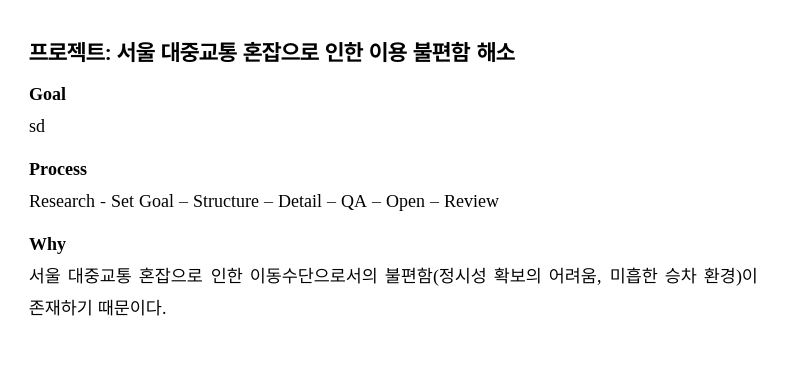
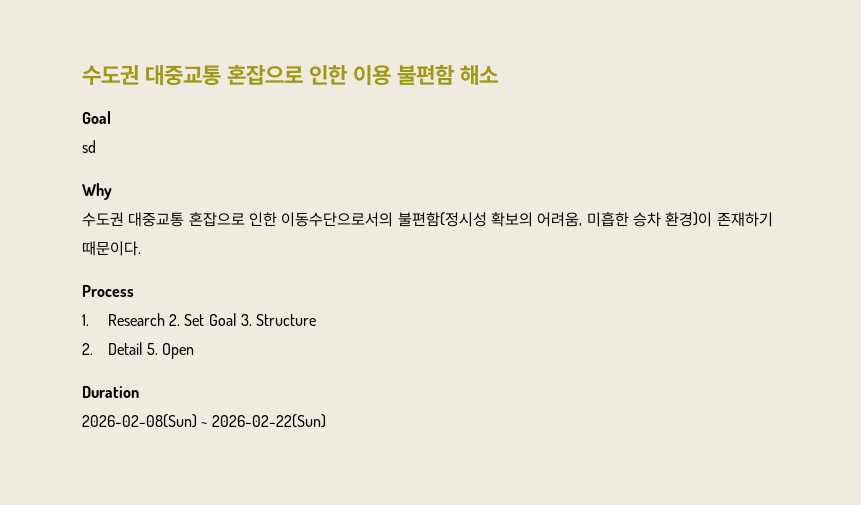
- 프로젝트: 서울 대중교통 혼잡으로 인한 이용 불편함 해소
+ 수도권 대중교통 혼잡으로 인한 이용 불편함 해소
- Process
- Research - Set Goal – Structure – Detail – QA – Open – Review
- 서울 대중교통 혼잡으로 인한 이동수단으로서의 불편함(정시성 확보의 어려움, 미흡한 승차 환경)이 존재하기 때문이다.
+ 수도권 대중교통 혼잡으로 인한 이동수단으로서의 불편함(정시성 확보의 어려움, 미흡한 승차 환경)이 존재하기 때문이다.
+ Process
+ 1. Research 2. Set Goal 3. Structure
+ 2. Detail 5. Open
+ Duration
+ 2026-02-08(Sun) ~ 2026-02-22(Sun)

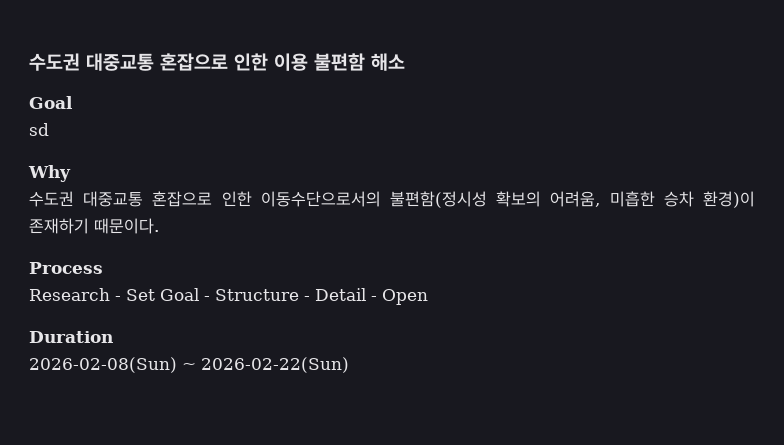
- 1. Research 2. Set Goal 3. Structure
- 2. Detail 5. Open
+ Research - Set Goal - Structure - Detail - Open

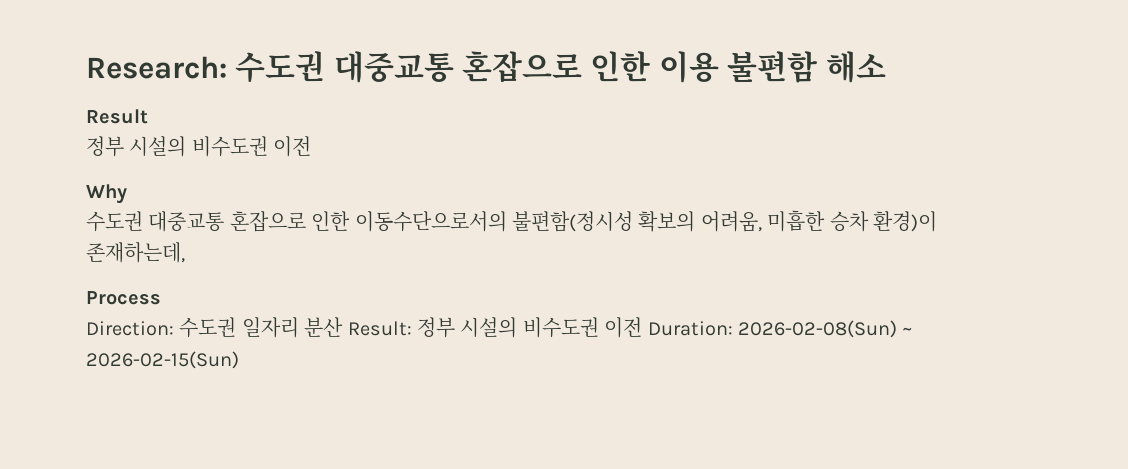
- 수도권 대중교통 혼잡으로 인한 이용 불편함 해소
- Goal
- sd
+ Research: 수도권 대중교통 혼잡으로 인한 이용 불편함 해소
+ Result
+ 정부 시설의 비수도권 이전
- 수도권 대중교통 혼잡으로 인한 이동수단으로서의 불편함(정시성 확보의 어려움, 미흡한 승차 환경)이 존재하기 때문이다.
+ 수도권 대중교통 혼잡으로 인한 이동수단으로서의 불편함(정시성 확보의 어려움, 미흡한 승차 환경)이 존재하는데,
- Research - Set Goal - Structure - Detail - Open
- Duration
- 2026-02-08(Sun) ~ 2026-02-22(Sun)
+ Direction: 수도권 일자리 분산 Result: 정부 시설의 비수도권 이전 Duration: 2026-02-08(Sun) ~ 2026-02-15(Sun)

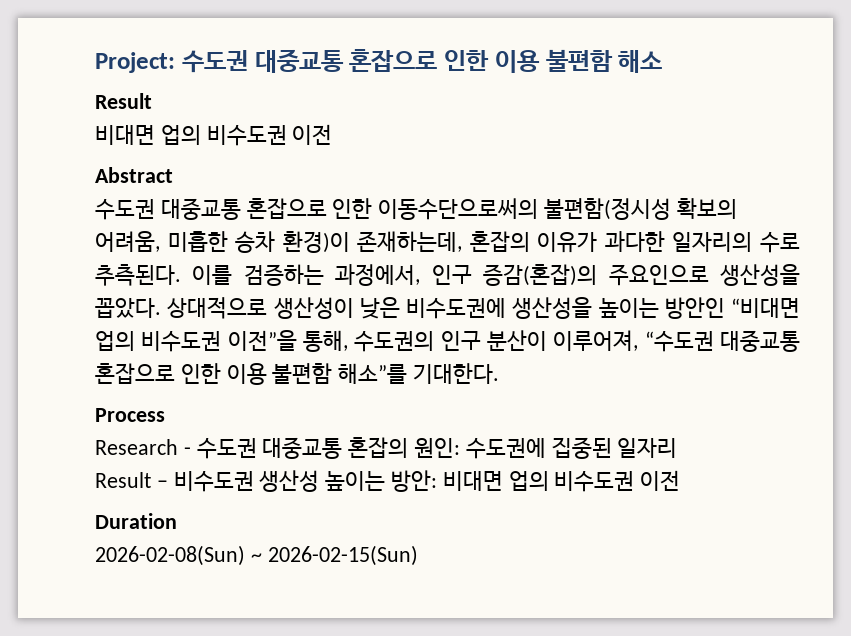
- Research: 수도권 대중교통 혼잡으로 인한 이용 불편함 해소
+ Project: 수도권 대중교통 혼잡으로 인한 이용 불편함 해소
  Result
- 정부 시설의 비수도권 이전
- Why
- 수도권 대중교통 혼잡으로 인한 이동수단으로서의 불편함(정시성 확보의 어려움, 미흡한 승차 환경)이 존재하는데,
+ 비대면 업의 비수도권 이전
+ Abstract
+ 수도권 대중교통 혼잡으로 인한 이동수단으로써의 불편함(정시성 확보의 어려움, 미흡한 승차 환경)이 존재하는데, 혼잡의 이유가 과다한 일자리의 수로 추측된다. 이를 검증하는 과정에서, 인구 증감(혼잡)의 주요인으로 생산성을 꼽았다. 상대적으로 생산성이 낮은 비수도권에 생산성을 높이는 방안인 “비대면 업의 비수도권 이전”을 통해, 수도권의 인구 분산이 이루어져, “수도권 대중교통 혼잡으로 인한 이용 불편함 해소”를 기대한다.
  Process
- Direction: 수도권 일자리 분산 Result: 정부 시설의 비수도권 이전 Duration: 2026-02-08(Sun) ~ 2026-02-15(Sun)
+ Research - 수도권 대중교통 혼잡의 원인: 수도권에 집중된 일자리
+ Result – 비수도권 생산성 높이는 방안: 비대면 업의 비수도권 이전
+ Duration
+ 2026-02-08(Sun) ~ 2026-02-15(Sun)

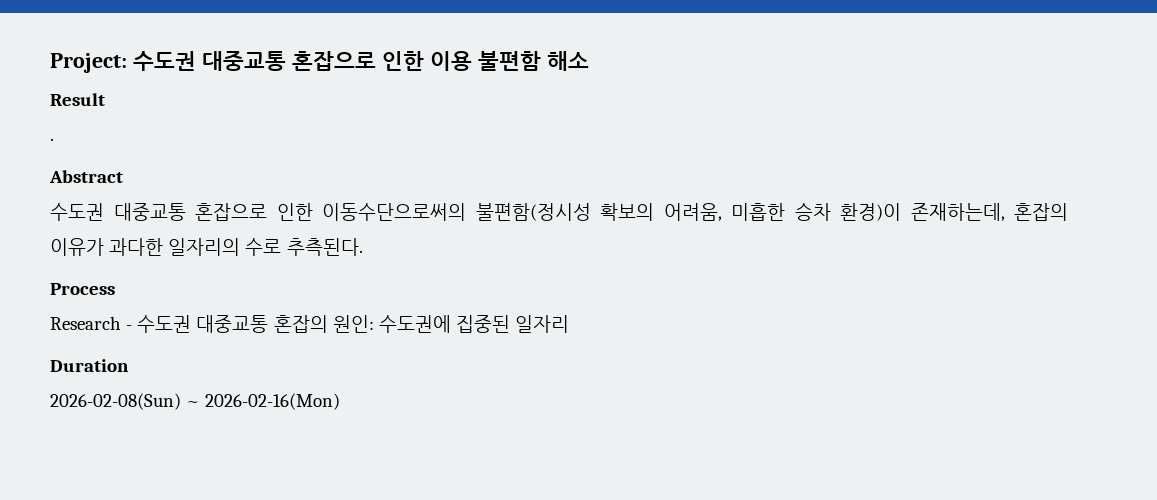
  Project: 수도권 대중교통 혼잡으로 인한 이용 불편함 해소
  Result
- 비대면 업의 비수도권 이전
+ .
- 이를 검증하는 과정에서, 인구 증감(혼잡)의 주요인으로 생산성을 꼽았다. 상대적으로 생산성이 낮은 비수도권에 생산성을 높이는 방안인 “비대면 업의 비수도권 이전”을 통해, 수도권의 인구 분산이 이루어져, “수도권 대중교통 혼잡으로 인한 이용 불편함 해소”를 기대한다.
- Result – 비수도권 생산성 높이는 방안: 비대면 업의 비수도권 이전
- 2026-02-08(Sun) ~ 2026-02-15(Sun)
+ 2026-02-08(Sun) ~ 2026-02-16(Mon)

